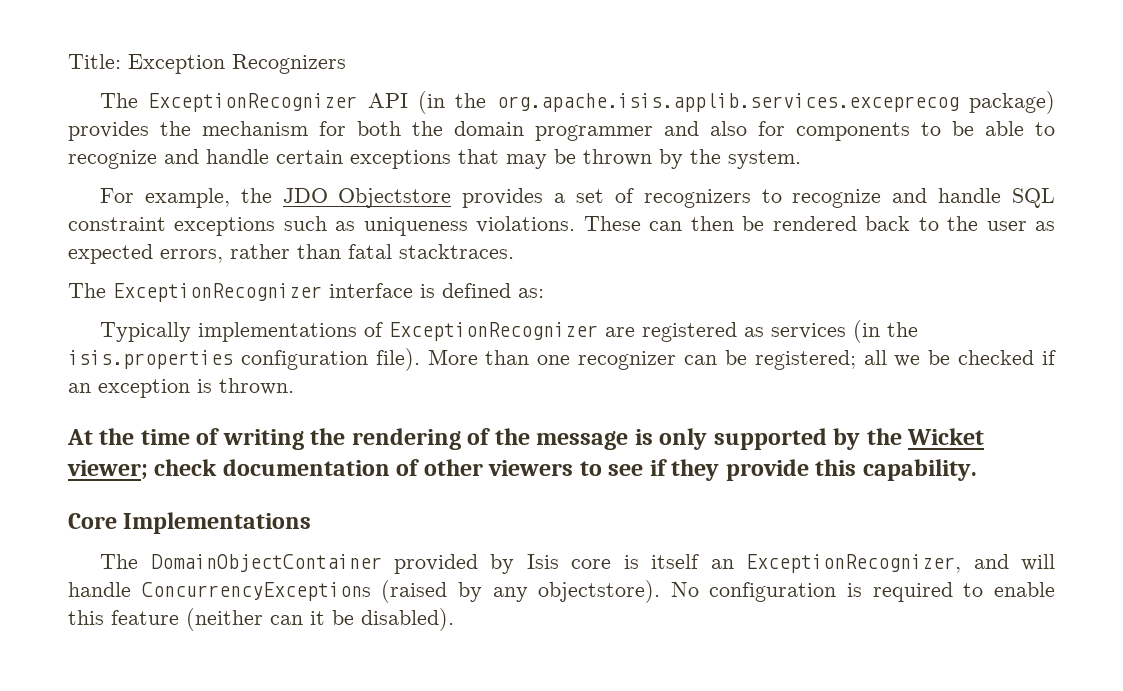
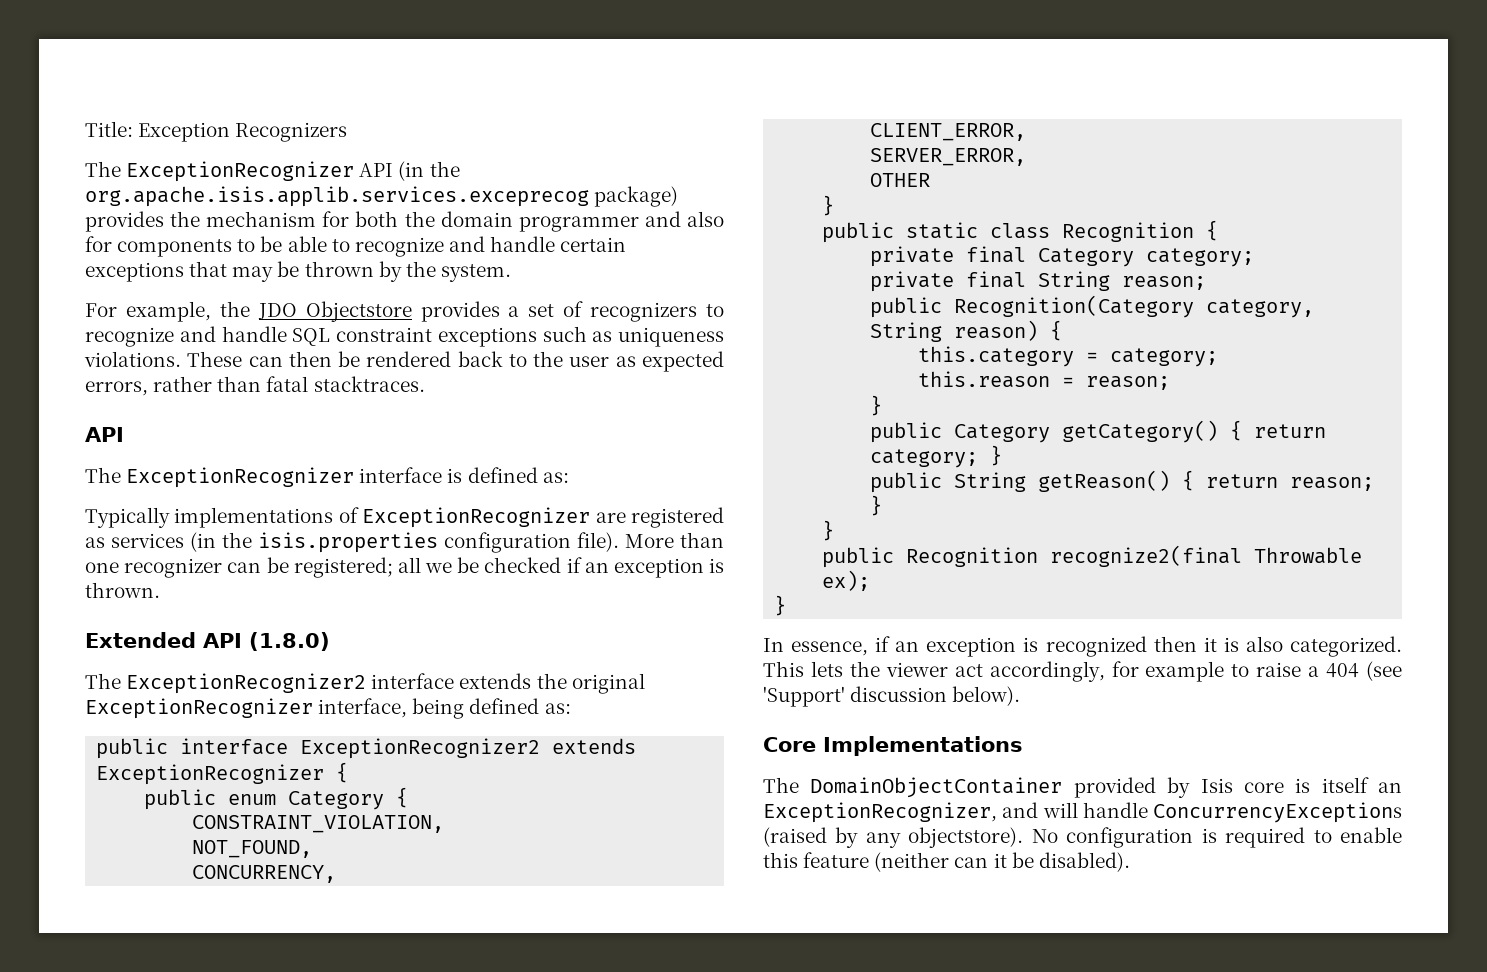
  These can then be rendered back to the user as expected errors, rather than fatal stacktraces.
+ API
- At the time of writing the rendering of the message is only supported by the Wicket viewer; check documentation of other viewers to see if they provide this capability.
+ Extended API (1.8.0)
+ The ExceptionRecognizer2 interface extends the original ExceptionRecognizer interface, being defined as:
+ public interface ExceptionRecognizer2 extends ExceptionRecognizer {
+ public enum Category {
+ CONSTRAINT_VIOLATION,
+ NOT_FOUND,
+ CONCURRENCY,
+ CLIENT_ERROR,
+ SERVER_ERROR,
+ OTHER
+ }
+ public static class Recognition {
+ private final Category category;
+ private final String reason;
+ public Recognition(Category category, String reason) {
+ this.category = category;
+ this.reason = reason;
+ }
+ public Category getCategory() { return category; }
+ public String getReason() { return reason; }
+ }
+ public Recognition recognize2(final Throwable ex);
+ }
+ In essence, if an exception is recognized then it is also categorized. This lets the viewer act accordingly, for example to raise a 404 (see 'Support' discussion below).

